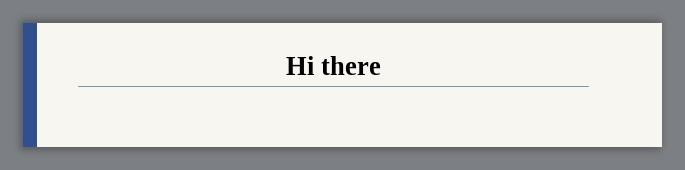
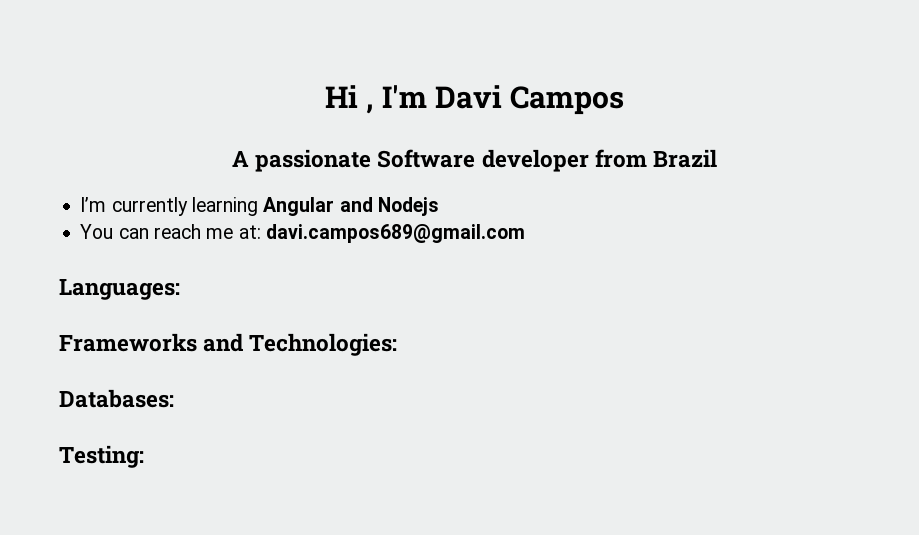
- Hi there
+ Hi , I'm Davi Campos
+ A passionate Software developer from Brazil
+ I’m currently learning Angular and Nodejs
+ You can reach me at: davi.campos689@gmail.com
+ Languages:
+ Frameworks and Technologies:
+ Databases:
+ Testing:

